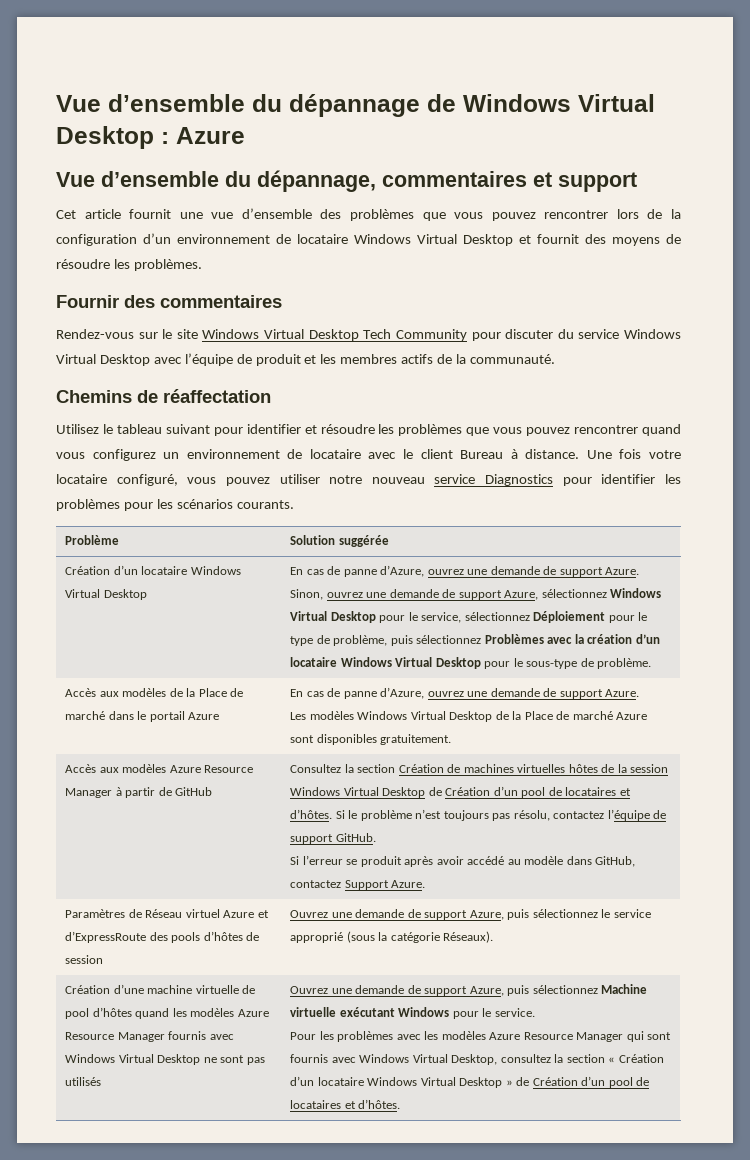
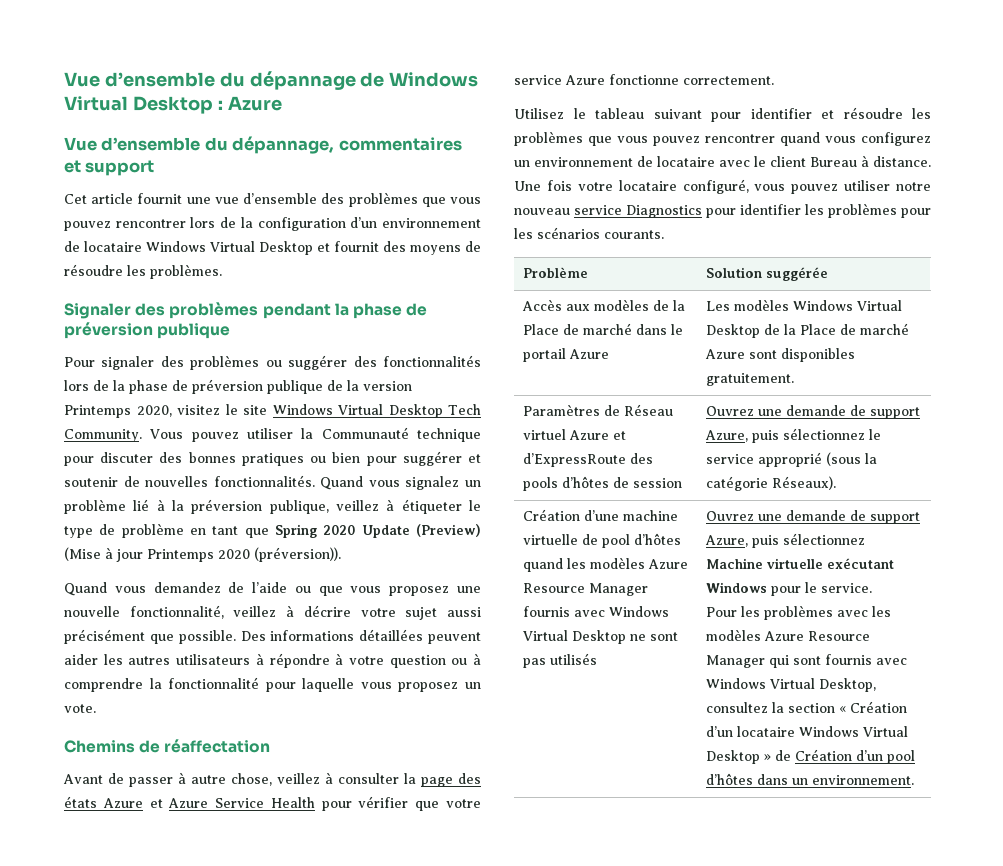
- Fournir des commentaires
- Rendez-vous sur le site Windows Virtual Desktop Tech Community pour discuter du service Windows Virtual Desktop avec l’équipe de produit et les membres actifs de la communauté.
+ Signaler des problèmes pendant la phase de préversion publique
+ Pour signaler des problèmes ou suggérer des fonctionnalités lors de la phase de préversion publique de la version Printemps 2020, visitez le site Windows Virtual Desktop Tech Community. Vous pouvez utiliser la Communauté technique pour discuter des bonnes pratiques ou bien pour suggérer et soutenir de nouvelles fonctionnalités. Quand vous signalez un problème lié à la préversion publique, veillez à étiqueter le type de problème en tant que Spring 2020 Update (Preview) (Mise à jour Printemps 2020 (préversion)).
+ Quand vous demandez de l’aide ou que vous proposez une nouvelle fonctionnalité, veillez à décrire votre sujet aussi précisément que possible. Des informations détaillées peuvent aider les autres utilisateurs à répondre à votre question ou à comprendre la fonctionnalité pour laquelle vous proposez un vote.
  Chemins de réaffectation
+ Avant de passer à autre chose, veillez à consulter la page des états Azure et Azure Service Health pour vérifier que votre service Azure fonctionne correctement.
- Création d’un locataire Windows Virtual Desktop | En cas de panne d’Azure, ouvrez une demande de support Azure. Sinon, ouvrez une demande de support Azure, sélectionnez Windows Virtual Desktop pour le service, sélectionnez Déploiement pour le type de problème, puis sélectionnez Problèmes avec la création d’un locataire Windows Virtual Desktop pour le sous-type de problème.
- Accès aux modèles de la Place de marché dans le portail Azure | En cas de panne d’Azure, ouvrez une demande de support Azure.
- Les modèles Windows Virtual Desktop de la Place de marché Azure sont disponibles gratuitement.
+ Accès aux modèles de la Place de marché dans le portail Azure | Les modèles Windows Virtual Desktop de la Place de marché Azure sont disponibles gratuitement.
- Accès aux modèles Azure Resource Manager à partir de GitHub | Consultez la section Création de machines virtuelles hôtes de la session Windows Virtual Desktop de Création d’un pool de locataires et d’hôtes. Si le problème n’est toujours pas résolu, contactez l’équipe de support GitHub.
- Si l’erreur se produit après avoir accédé au modèle dans GitHub, contactez Support Azure.
- Pour les problèmes avec les modèles Azure Resource Manager qui sont fournis avec Windows Virtual Desktop, consultez la section « Création d’un locataire Windows Virtual Desktop » de Création d’un pool de locataires et d’hôtes.
+ Pour les problèmes avec les modèles Azure Resource Manager qui sont fournis avec Windows Virtual Desktop, consultez la section « Création d’un locataire Windows Virtual Desktop » de Création d’un pool d’hôtes dans un environnement.

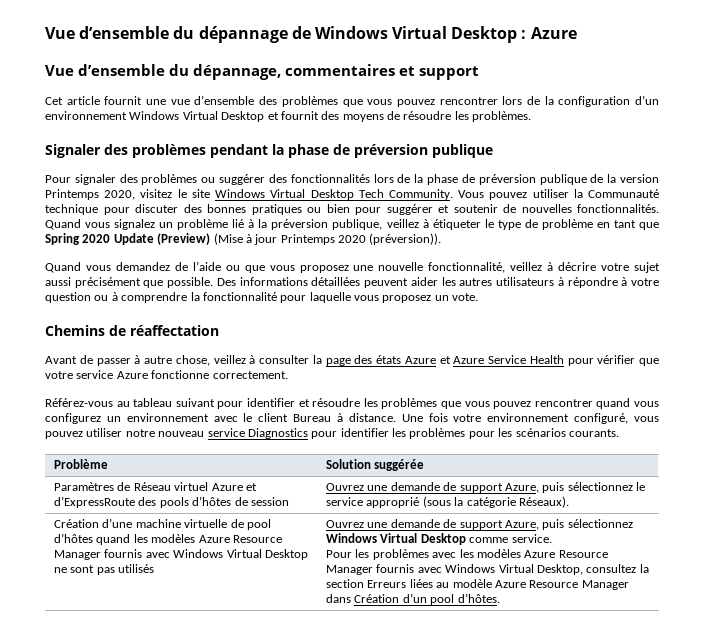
- Cet article fournit une vue d’ensemble des problèmes que vous pouvez rencontrer lors de la configuration d’un environnement de locataire Windows Virtual Desktop et fournit des moyens de résoudre les problèmes.
+ Cet article fournit une vue d’ensemble des problèmes que vous pouvez rencontrer lors de la configuration d’un environnement Windows Virtual Desktop et fournit des moyens de résoudre les problèmes.
- Utilisez le tableau suivant pour identifier et résoudre les problèmes que vous pouvez rencontrer quand vous configurez un environnement de locataire avec le client Bureau à distance.
+ Référez-vous au tableau suivant pour identifier et résoudre les problèmes que vous pouvez rencontrer quand vous configurez un environnement avec le client Bureau à distance.
- Une fois votre locataire configuré, vous pouvez utiliser notre nouveau service Diagnostics pour identifier les problèmes pour les scénarios courants.
+ Une fois votre environnement configuré, vous pouvez utiliser notre nouveau service Diagnostics pour identifier les problèmes pour les scénarios courants.
- Accès aux modèles de la Place de marché dans le portail Azure | Les modèles Windows Virtual Desktop de la Place de marché Azure sont disponibles gratuitement.
- Ouvrez une demande de support Azure, puis sélectionnez Machine virtuelle exécutant Windows pour le service.
+ Ouvrez une demande de support Azure, puis sélectionnez Windows Virtual Desktop comme service.
- Pour les problèmes avec les modèles Azure Resource Manager qui sont fournis avec Windows Virtual Desktop, consultez la section « Création d’un locataire Windows Virtual Desktop » de Création d’un pool d’hôtes dans un environnement.
+ Pour les problèmes avec les modèles Azure Resource Manager fournis avec Windows Virtual Desktop, consultez la section Erreurs liées au modèle Azure Resource Manager dans Création d’un pool d’hôtes.

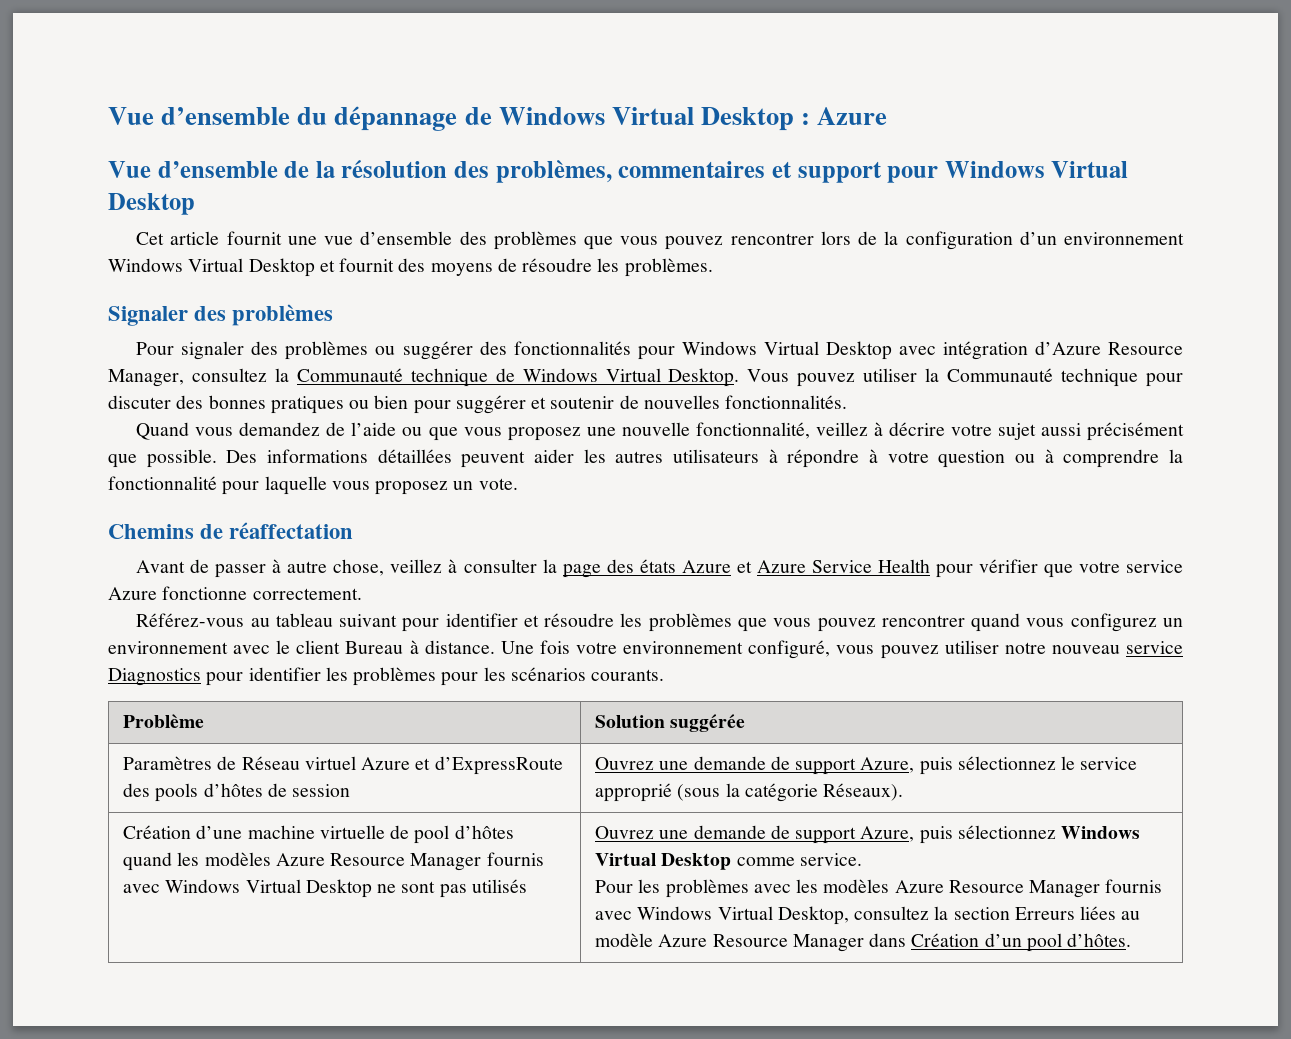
- Vue d’ensemble du dépannage, commentaires et support
+ Vue d’ensemble de la résolution des problèmes, commentaires et support pour Windows Virtual Desktop
- Signaler des problèmes pendant la phase de préversion publique
+ Signaler des problèmes
- Pour signaler des problèmes ou suggérer des fonctionnalités lors de la phase de préversion publique de la version Printemps 2020, visitez le site Windows Virtual Desktop Tech Community.
+ Pour signaler des problèmes ou suggérer des fonctionnalités pour Windows Virtual Desktop avec intégration d’Azure Resource Manager, consultez la Communauté technique de Windows Virtual Desktop.
- Quand vous signalez un problème lié à la préversion publique, veillez à étiqueter le type de problème en tant que Spring 2020 Update (Preview) (Mise à jour Printemps 2020 (préversion)).

